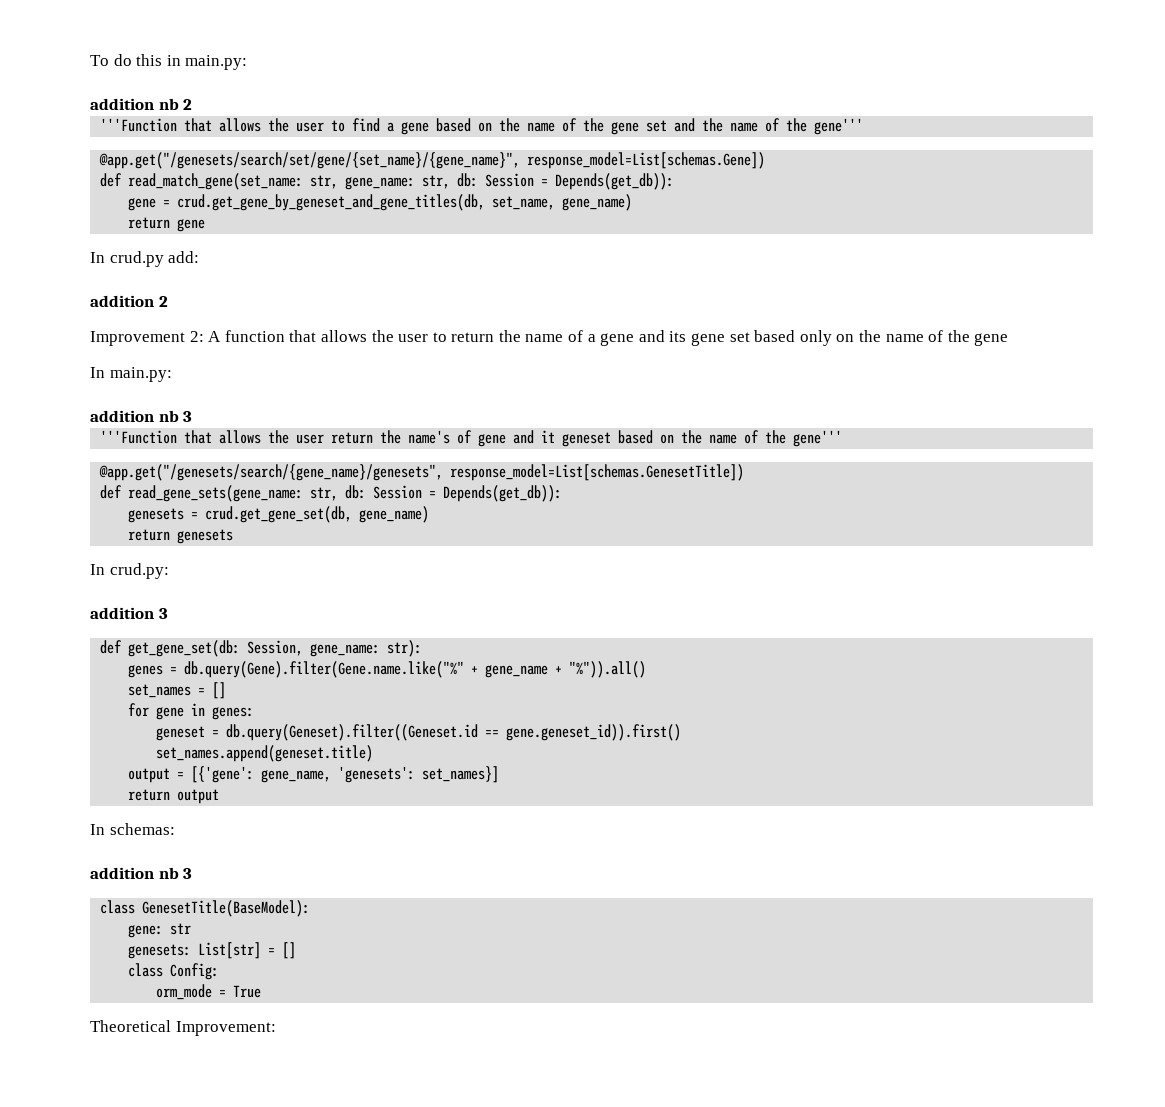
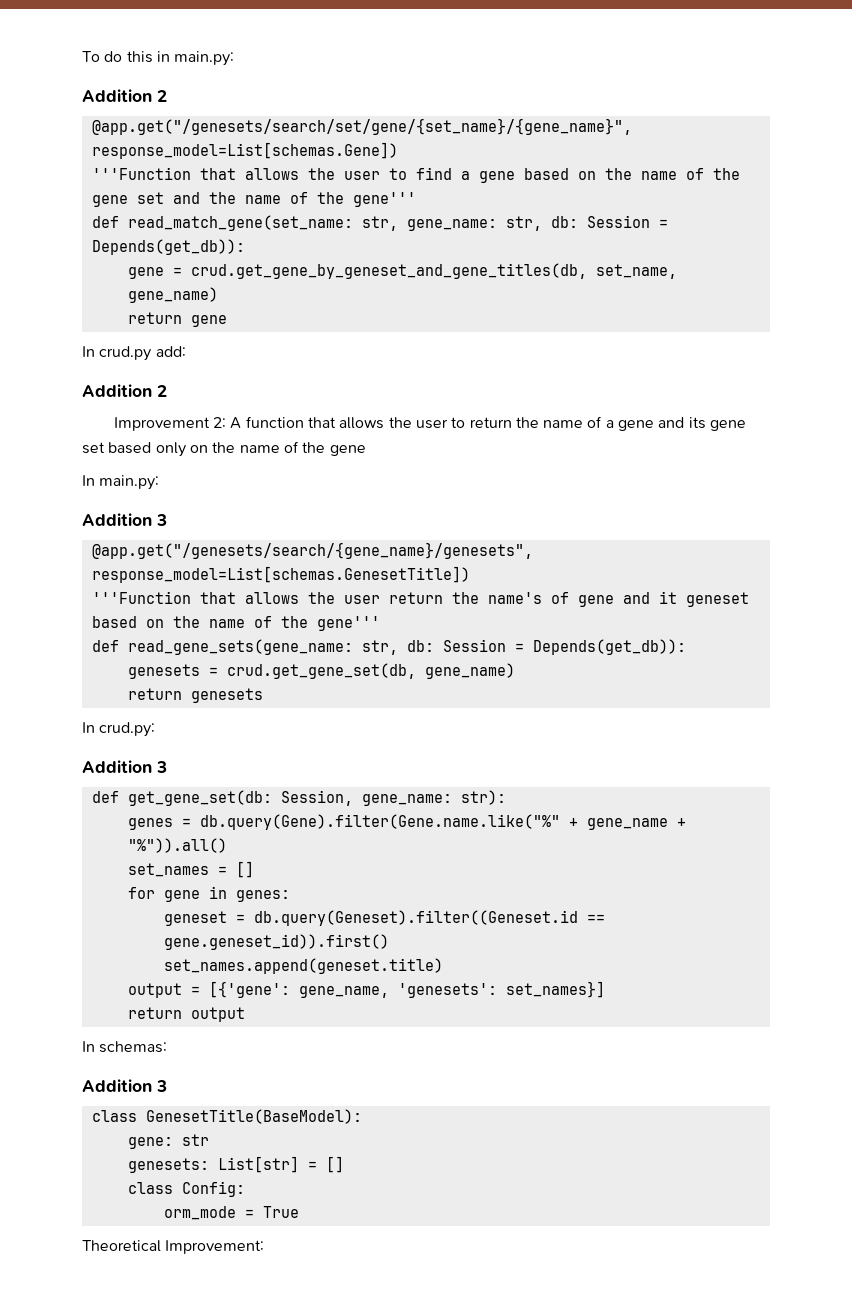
  To do this in main.py:
- addition nb 2
+ Addition 2
+ @app.get("/genesets/search/set/gene/{set_name}/{gene_name}", response_model=List[schemas.Gene])
- @app.get("/genesets/search/set/gene/{set_name}/{gene_name}", response_model=List[schemas.Gene])
  In crud.py add:
- addition 2
+ Addition 2
  In main.py:
- addition nb 3
+ Addition 3
+ @app.get("/genesets/search/{gene_name}/genesets", response_model=List[schemas.GenesetTitle])
- @app.get("/genesets/search/{gene_name}/genesets", response_model=List[schemas.GenesetTitle])
  In crud.py:
- addition 3
+ Addition 3
  In schemas:
- addition nb 3
+ Addition 3

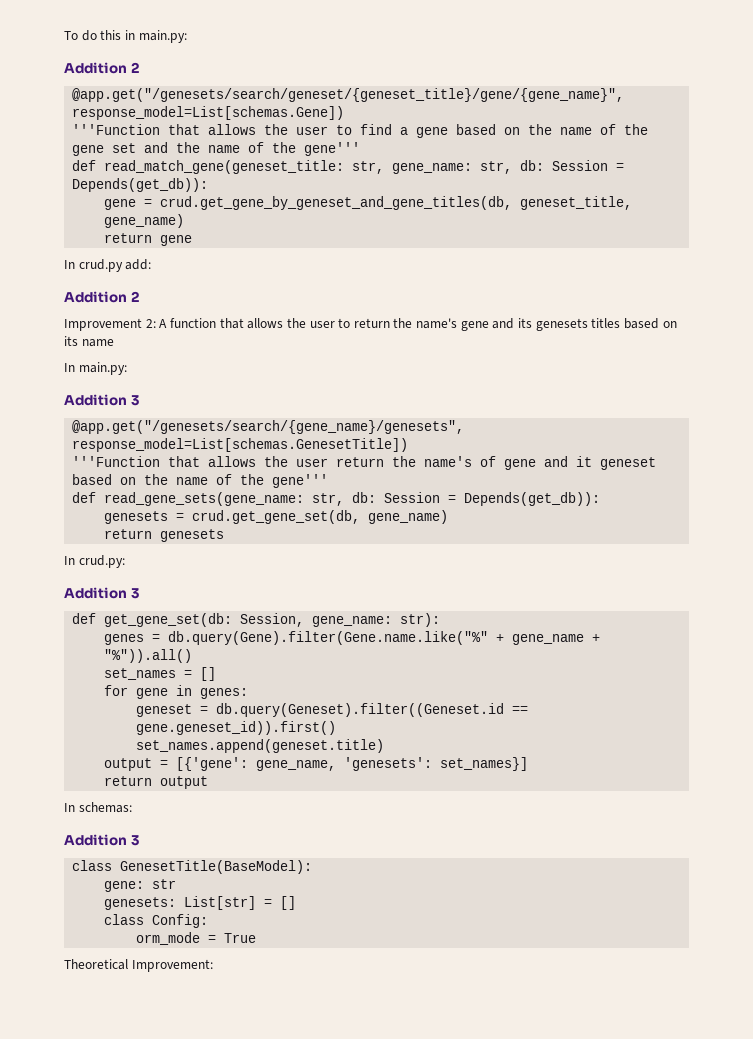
- @app.get("/genesets/search/set/gene/{set_name}/{gene_name}", response_model=List[schemas.Gene])
+ @app.get("/genesets/search/geneset/{geneset_title}/gene/{gene_name}", response_model=List[schemas.Gene])
- def read_match_gene(set_name: str, gene_name: str, db: Session = Depends(get_db)):
+ def read_match_gene(geneset_title: str, gene_name: str, db: Session = Depends(get_db)):
- gene = crud.get_gene_by_geneset_and_gene_titles(db, set_name, gene_name)
+ gene = crud.get_gene_by_geneset_and_gene_titles(db, geneset_title, gene_name)
- Improvement 2: A function that allows the user to return the name of a gene and its gene set based only on the name of the gene
+ Improvement 2: A function that allows the user to return the name's gene and its genesets titles based on its name

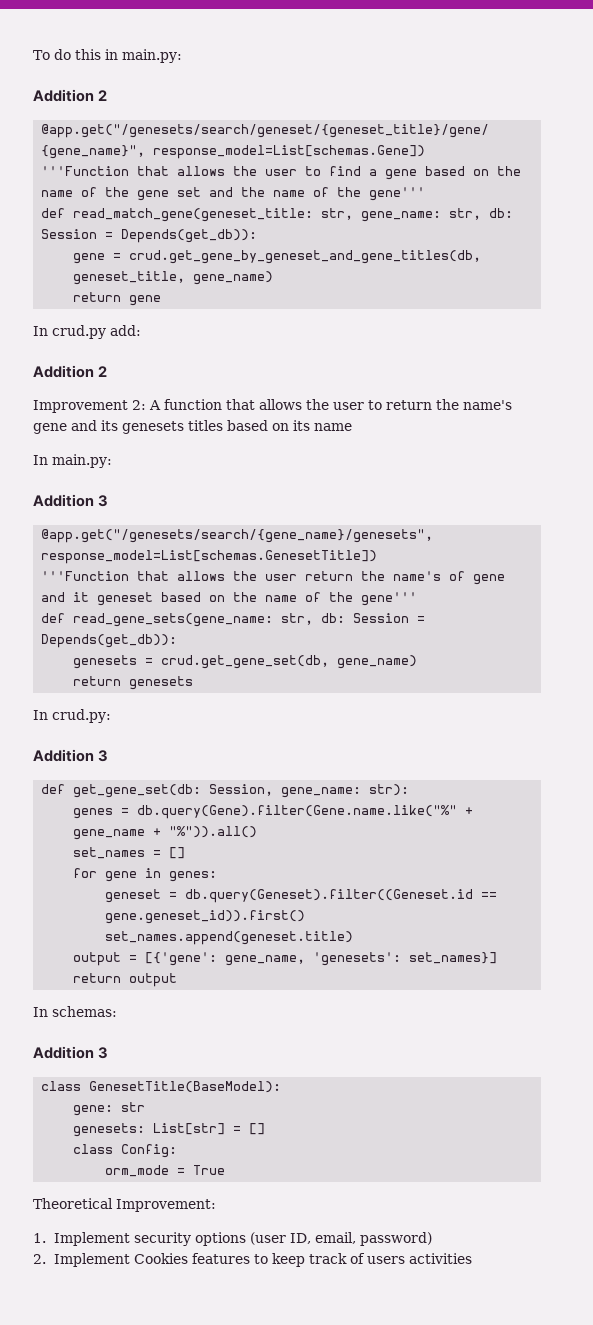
+ 1. Implement security options (user ID, email, password)
+ 2. Implement Cookies features to keep track of users activities

